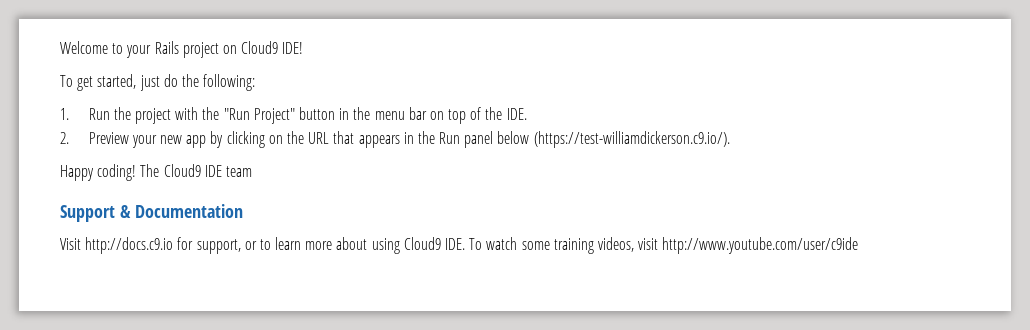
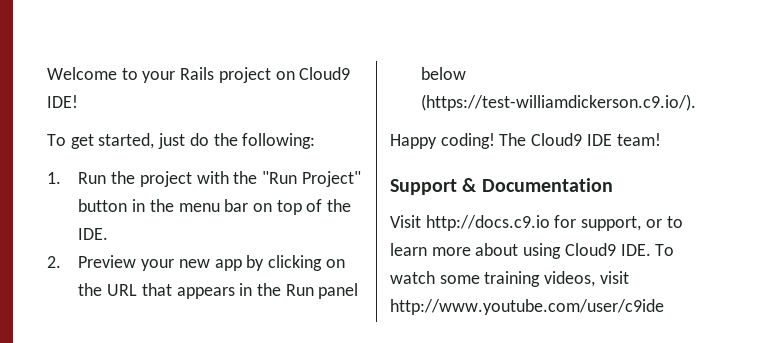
- The Cloud9 IDE team
+ The Cloud9 IDE team!

